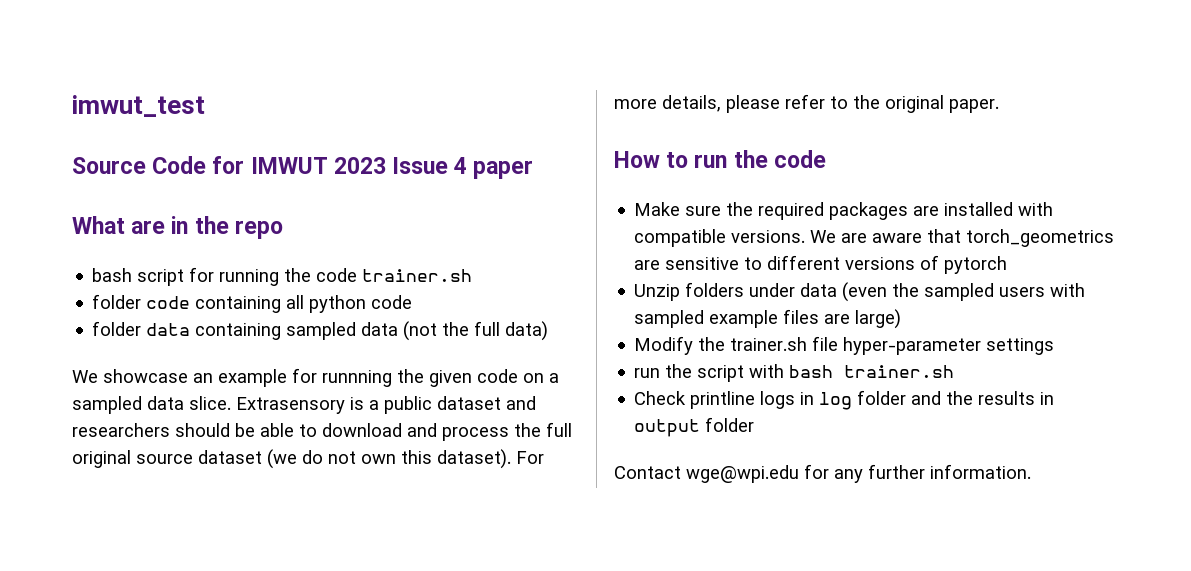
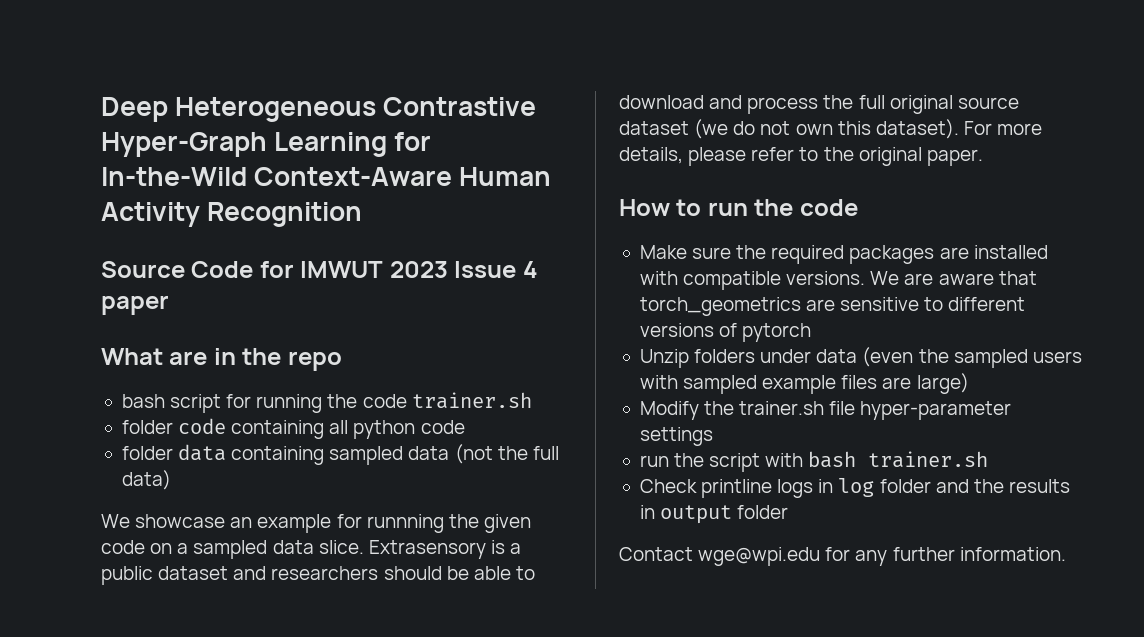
- imwut_test
+ Deep Heterogeneous Contrastive Hyper-Graph Learning for In-the-Wild Context-Aware Human Activity Recognition

